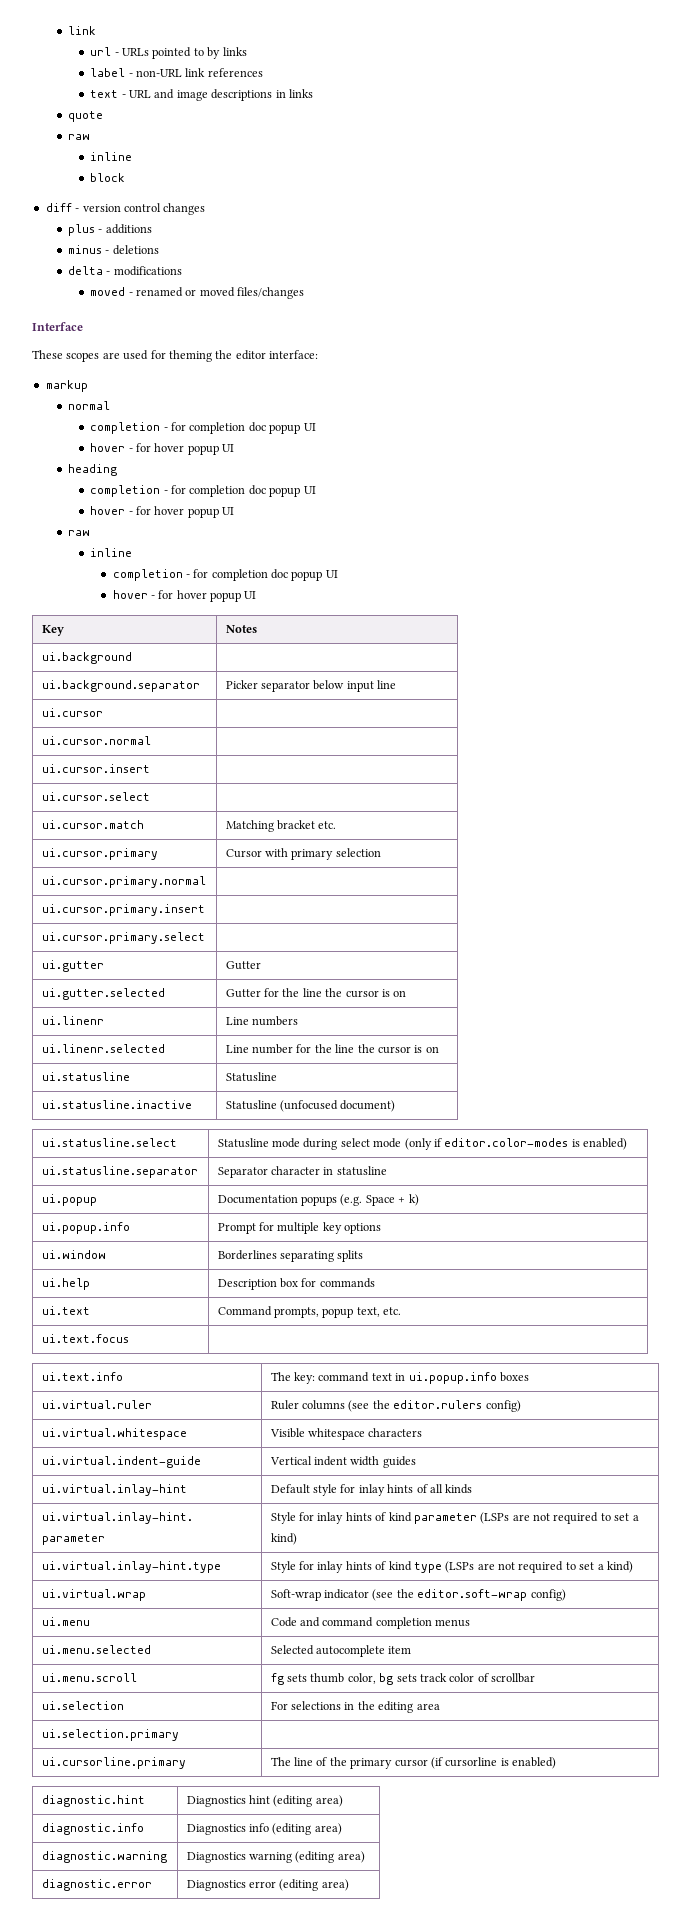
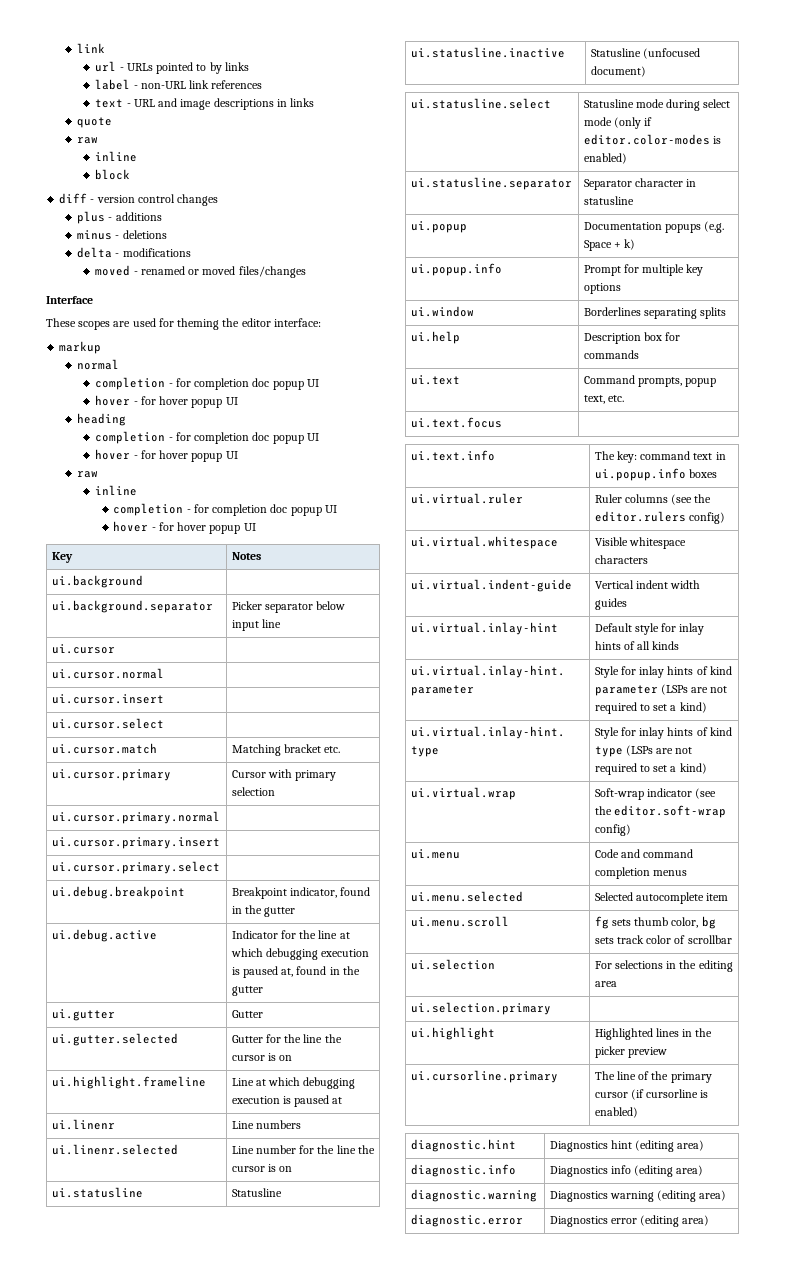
+ ui.debug.breakpoint | Breakpoint indicator, found in the gutter
+ ui.debug.active | Indicator for the line at which debugging execution is paused at, found in the gutter
+ ui.highlight.frameline | Line at which debugging execution is paused at
+ ui.highlight | Highlighted lines in the picker preview

